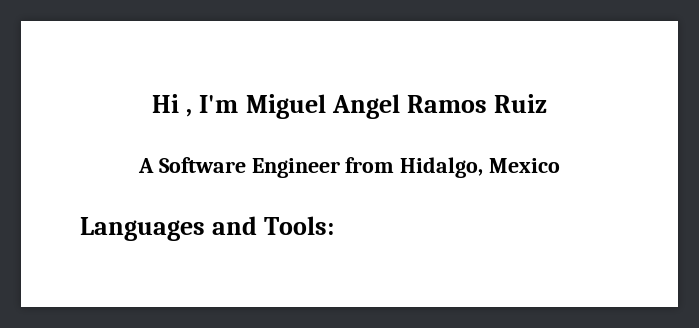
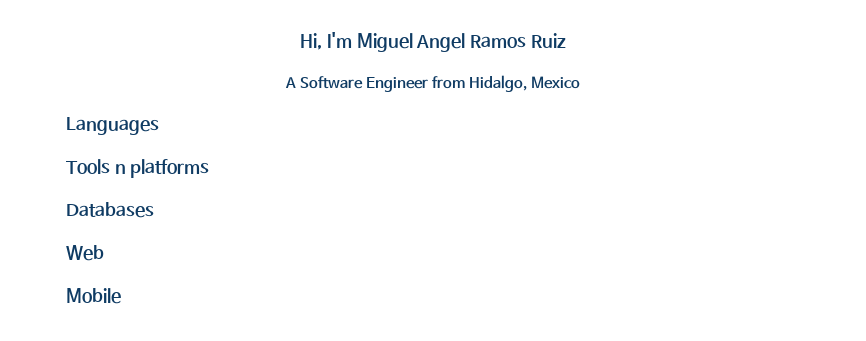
- Hi , I'm Miguel Angel Ramos Ruiz
+ Hi, I'm Miguel Angel Ramos Ruiz
- Languages and Tools:
+ Languages
+ Tools n platforms
+ Databases
+ Web
+ Mobile

